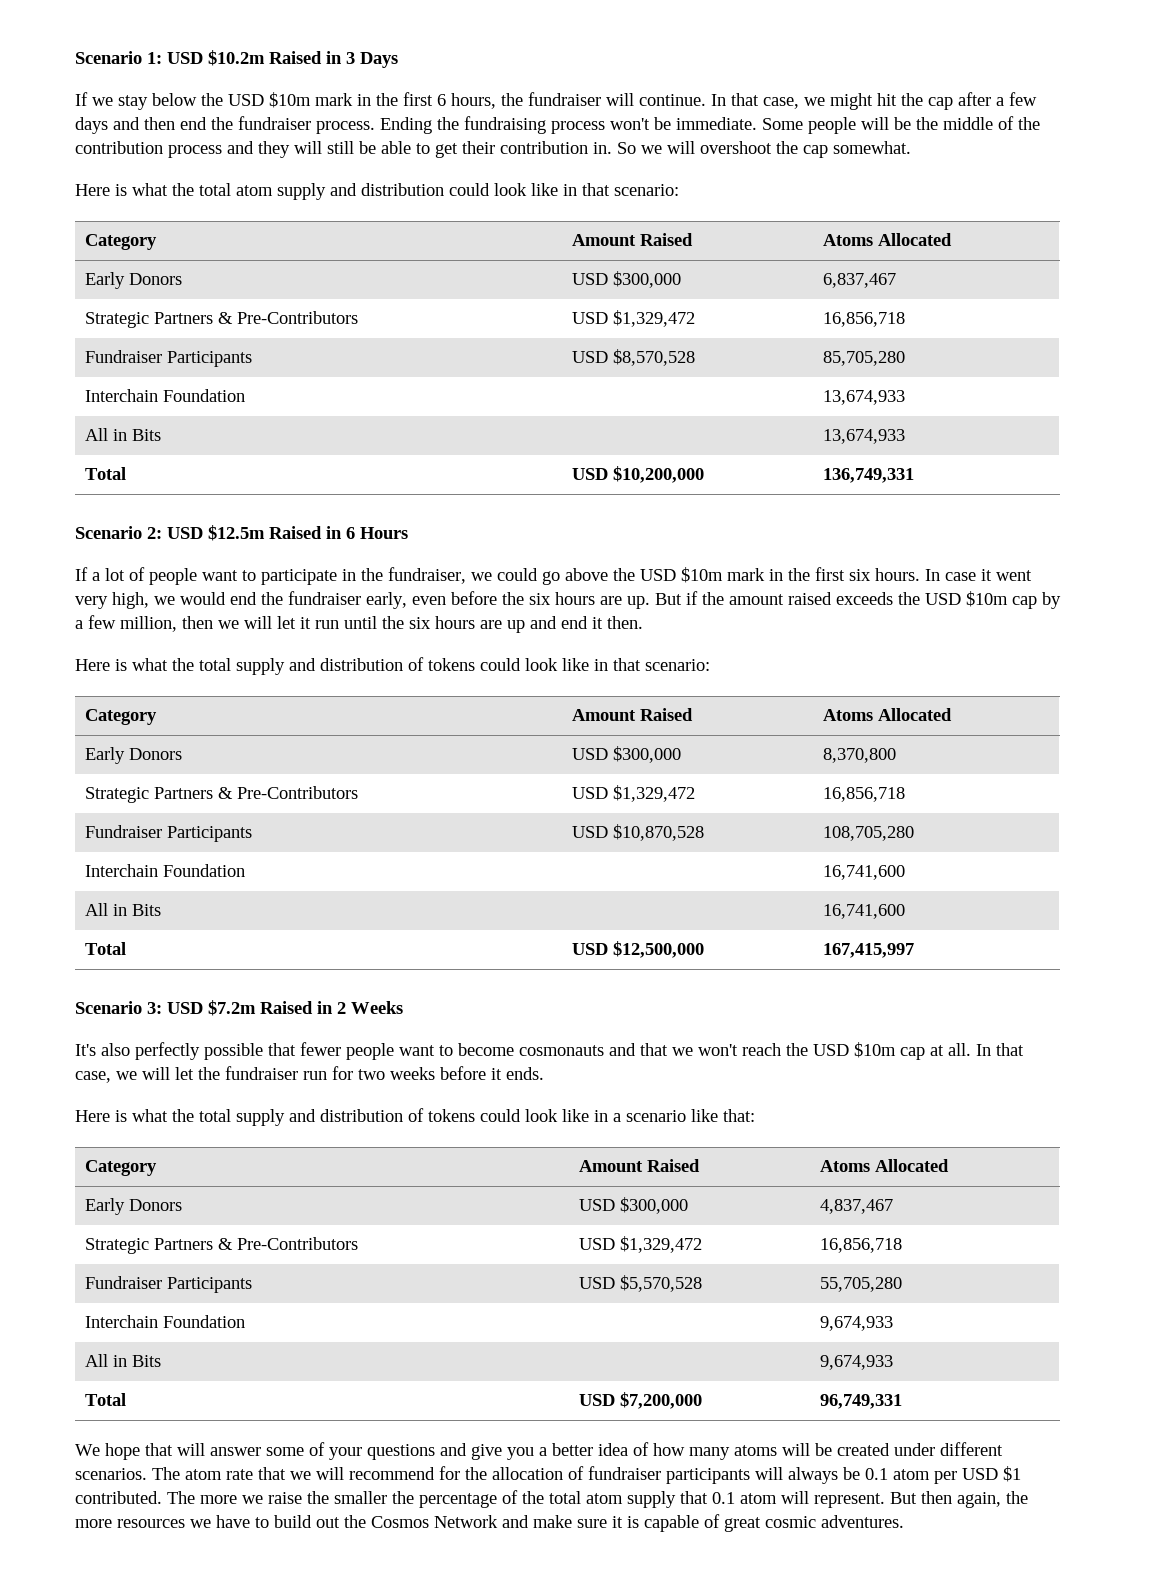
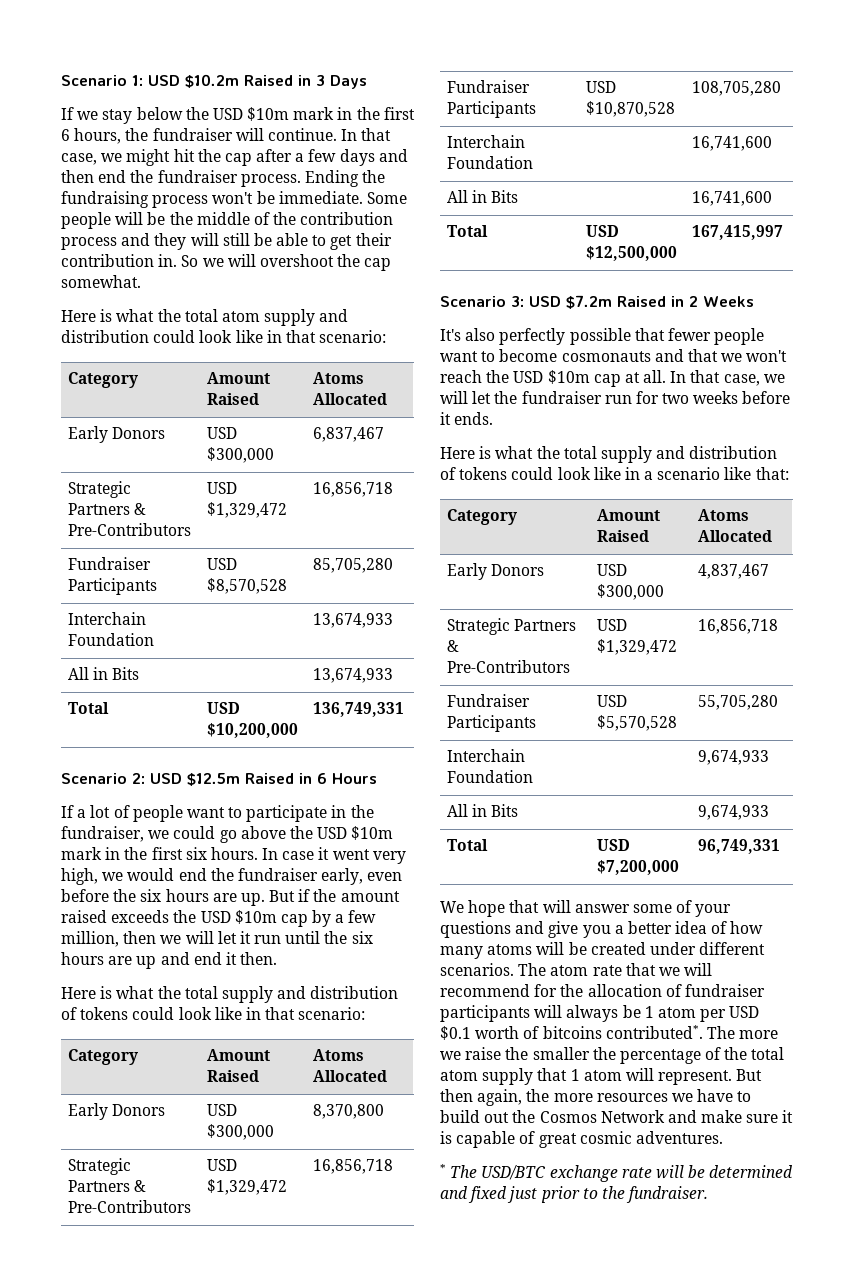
- The atom rate that we will recommend for the allocation of fundraiser participants will always be 0.1 atom per USD $1 contributed.
+ The atom rate that we will recommend for the allocation of fundraiser participants will always be 1 atom per USD $0.1 worth of bitcoins contributed*.
- The more we raise the smaller the percentage of the total atom supply that 0.1 atom will represent.
+ The more we raise the smaller the percentage of the total atom supply that 1 atom will represent.
+ * The USD/BTC exchange rate will be determined and fixed just prior to the fundraiser.

